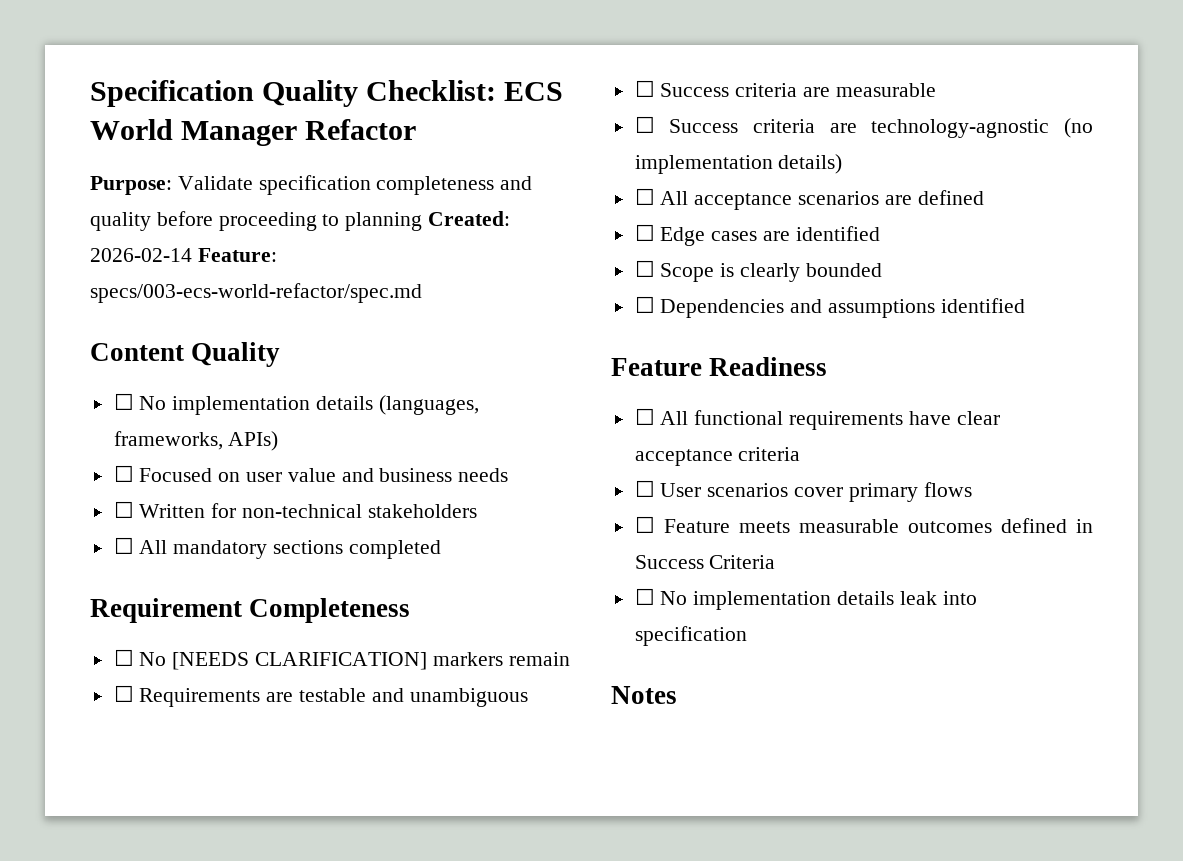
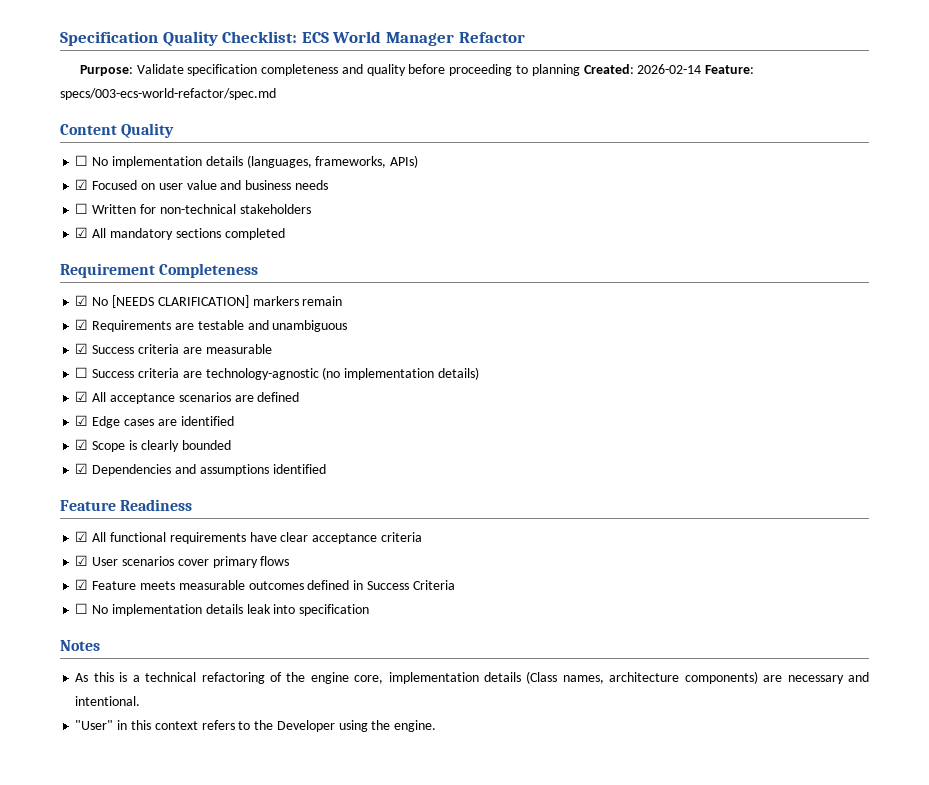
- ☐ Focused on user value and business needs
+ ☑ Focused on user value and business needs
- ☐ All mandatory sections completed
+ ☑ All mandatory sections completed
- ☐ No [NEEDS CLARIFICATION] markers remain
+ ☑ No [NEEDS CLARIFICATION] markers remain
- ☐ Requirements are testable and unambiguous
+ ☑ Requirements are testable and unambiguous
- ☐ Success criteria are measurable
+ ☑ Success criteria are measurable
- ☐ All acceptance scenarios are defined
+ ☑ All acceptance scenarios are defined
- ☐ Edge cases are identified
+ ☑ Edge cases are identified
- ☐ Scope is clearly bounded
+ ☑ Scope is clearly bounded
- ☐ Dependencies and assumptions identified
+ ☑ Dependencies and assumptions identified
- ☐ All functional requirements have clear acceptance criteria
+ ☑ All functional requirements have clear acceptance criteria
- ☐ User scenarios cover primary flows
+ ☑ User scenarios cover primary flows
- ☐ Feature meets measurable outcomes defined in Success Criteria
+ ☑ Feature meets measurable outcomes defined in Success Criteria
+ As this is a technical refactoring of the engine core, implementation details (Class names, architecture components) are necessary and intentional.
+ "User" in this context refers to the Developer using the engine.

